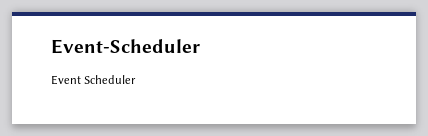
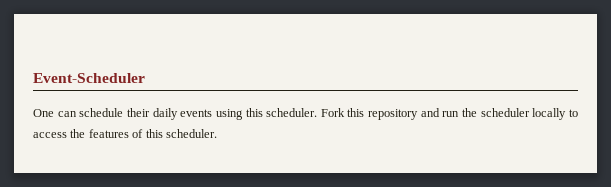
- Event Scheduler
+ One can schedule their daily events using this scheduler. Fork this repository and run the scheduler locally to access the features of this scheduler.

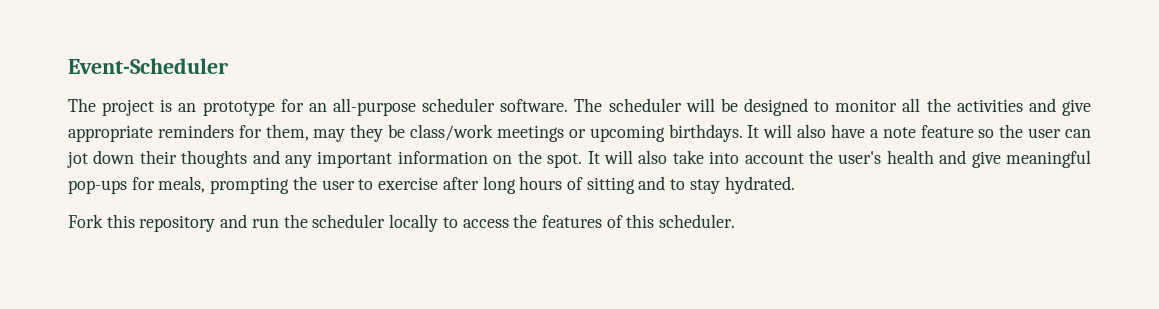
- One can schedule their daily events using this scheduler. Fork this repository and run the scheduler locally to access the features of this scheduler.
+ The project is an prototype for an all-purpose scheduler software. The scheduler will be designed to monitor all the activities and give appropriate reminders for them, may they be class/work meetings or upcoming birthdays. It will also have a note feature so the user can jot down their thoughts and any important information on the spot. It will also take into account the user's health and give meaningful pop-ups for meals, prompting the user to exercise after long hours of sitting and to stay hydrated.
+ Fork this repository and run the scheduler locally to access the features of this scheduler.

